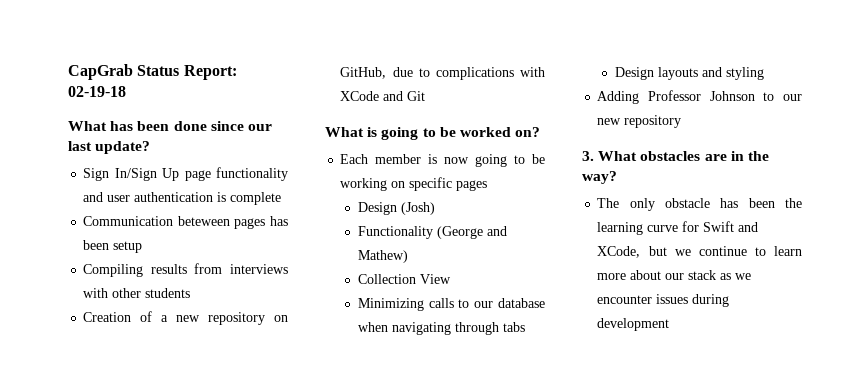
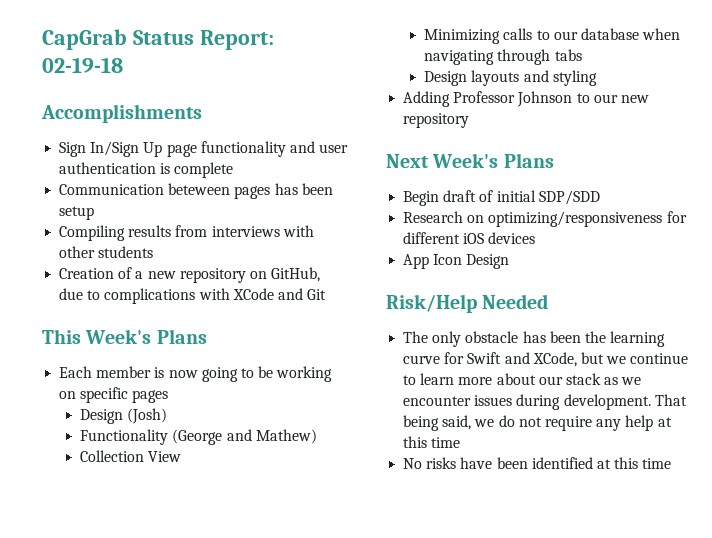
- What has been done since our last update?
+ Accomplishments
- What is going to be worked on?
+ This Week's Plans
- 3. What obstacles are in the way?
+ Next Week's Plans
+ Begin draft of initial SDP/SDD
+ Research on optimizing/responsiveness for different iOS devices
+ App Icon Design
+ Risk/Help Needed
- The only obstacle has been the learning curve for Swift and XCode, but we continue to learn more about our stack as we encounter issues during development
+ The only obstacle has been the learning curve for Swift and XCode, but we continue to learn more about our stack as we encounter issues during development. That being said, we do not require any help at this time
+ No risks have been identified at this time

